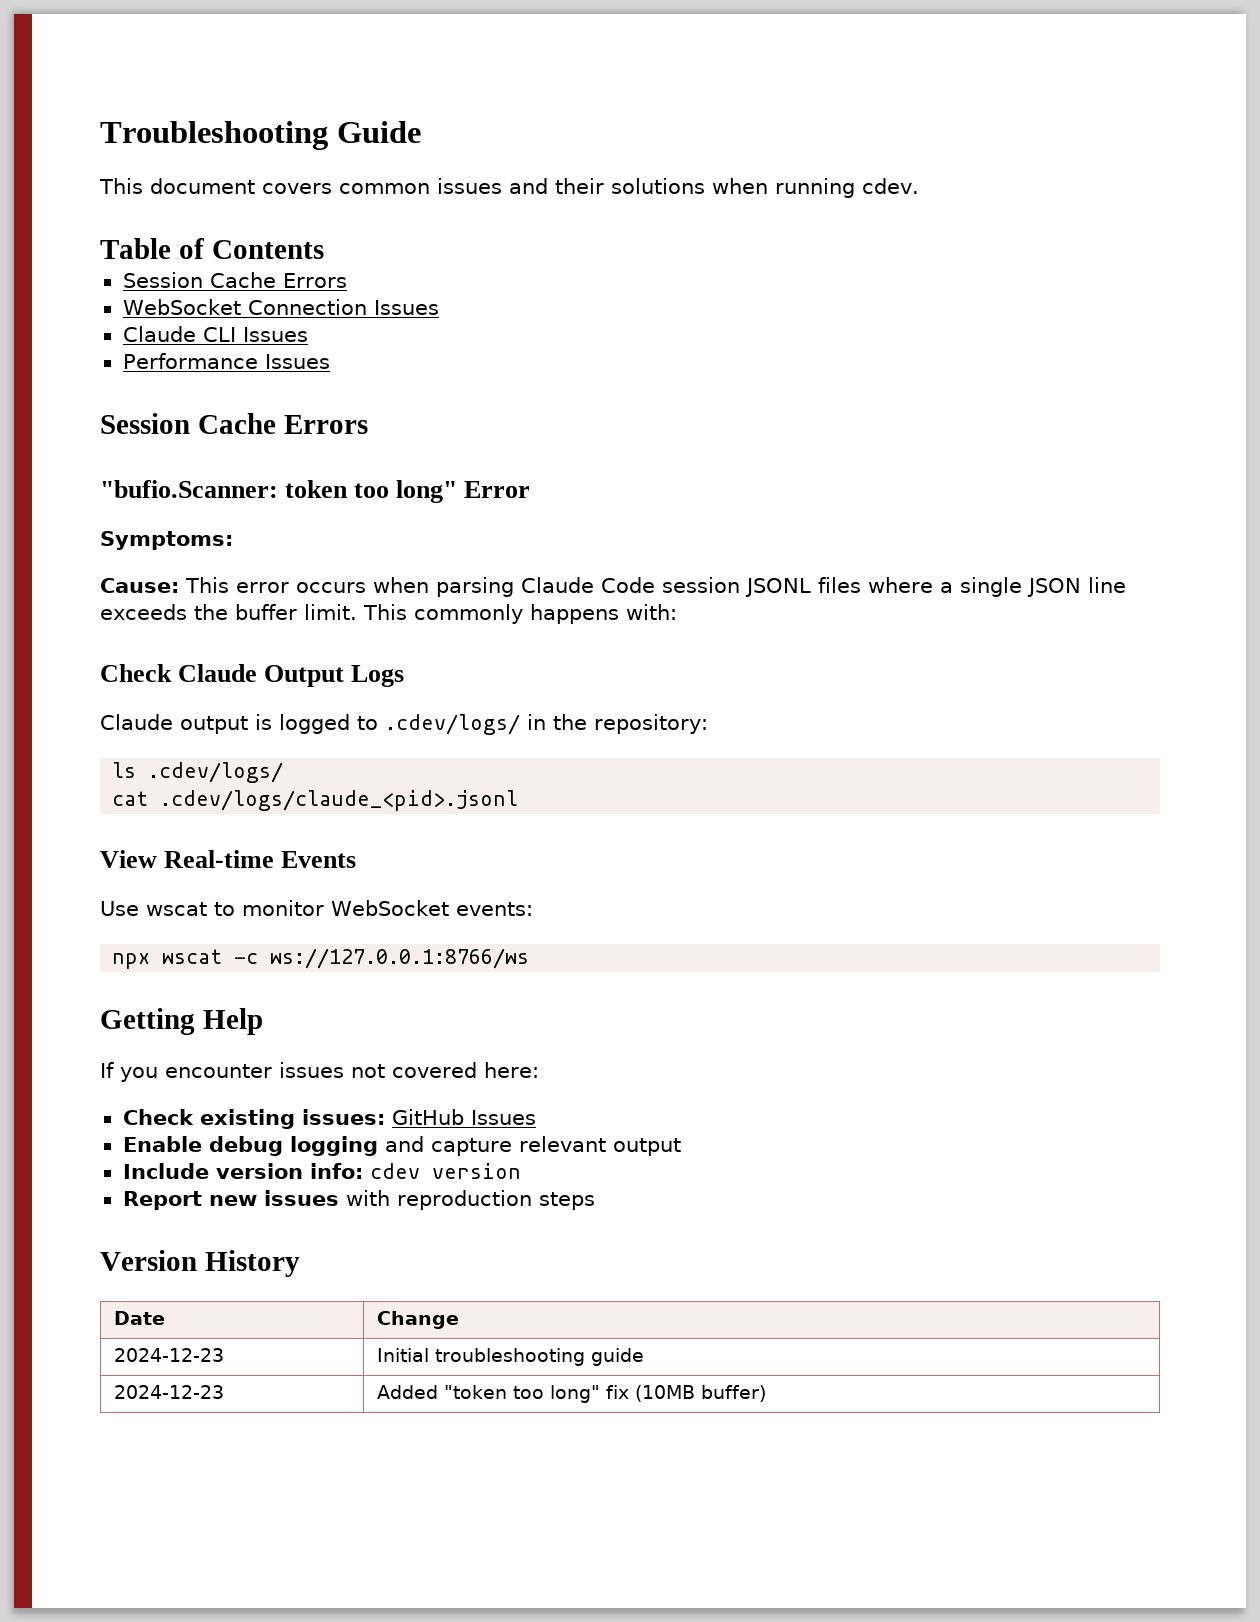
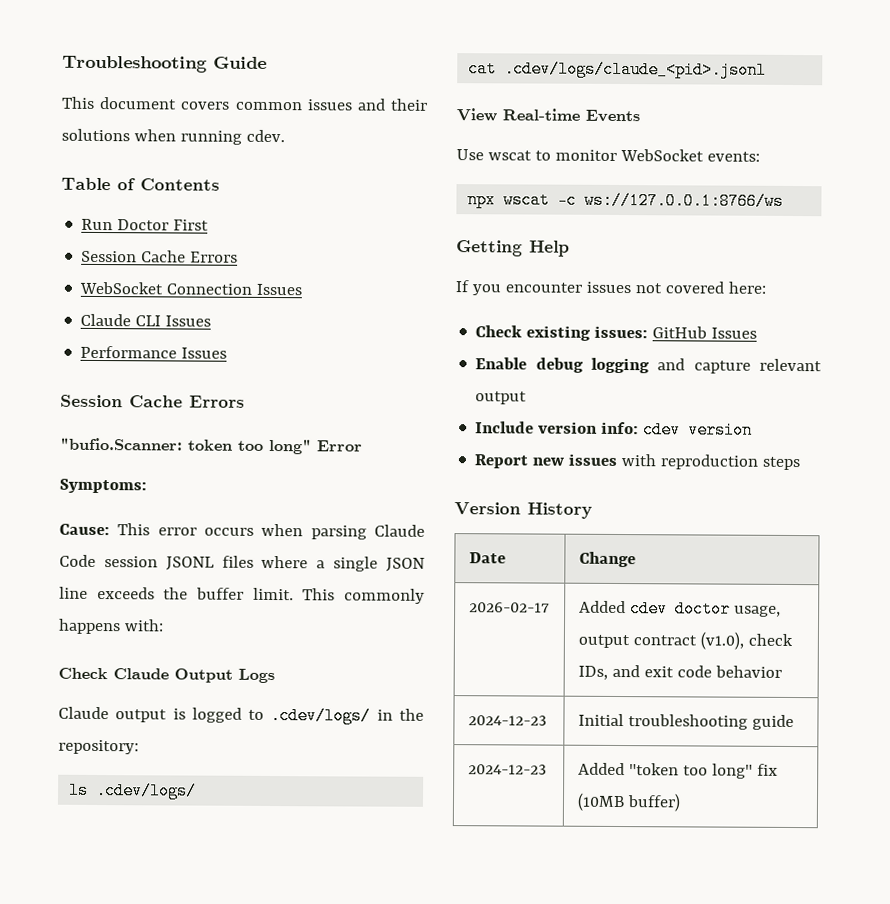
+ Run Doctor First
+ 2026-02-17 | Added cdev doctor usage, output contract (v1.0), check IDs, and exit code behavior

